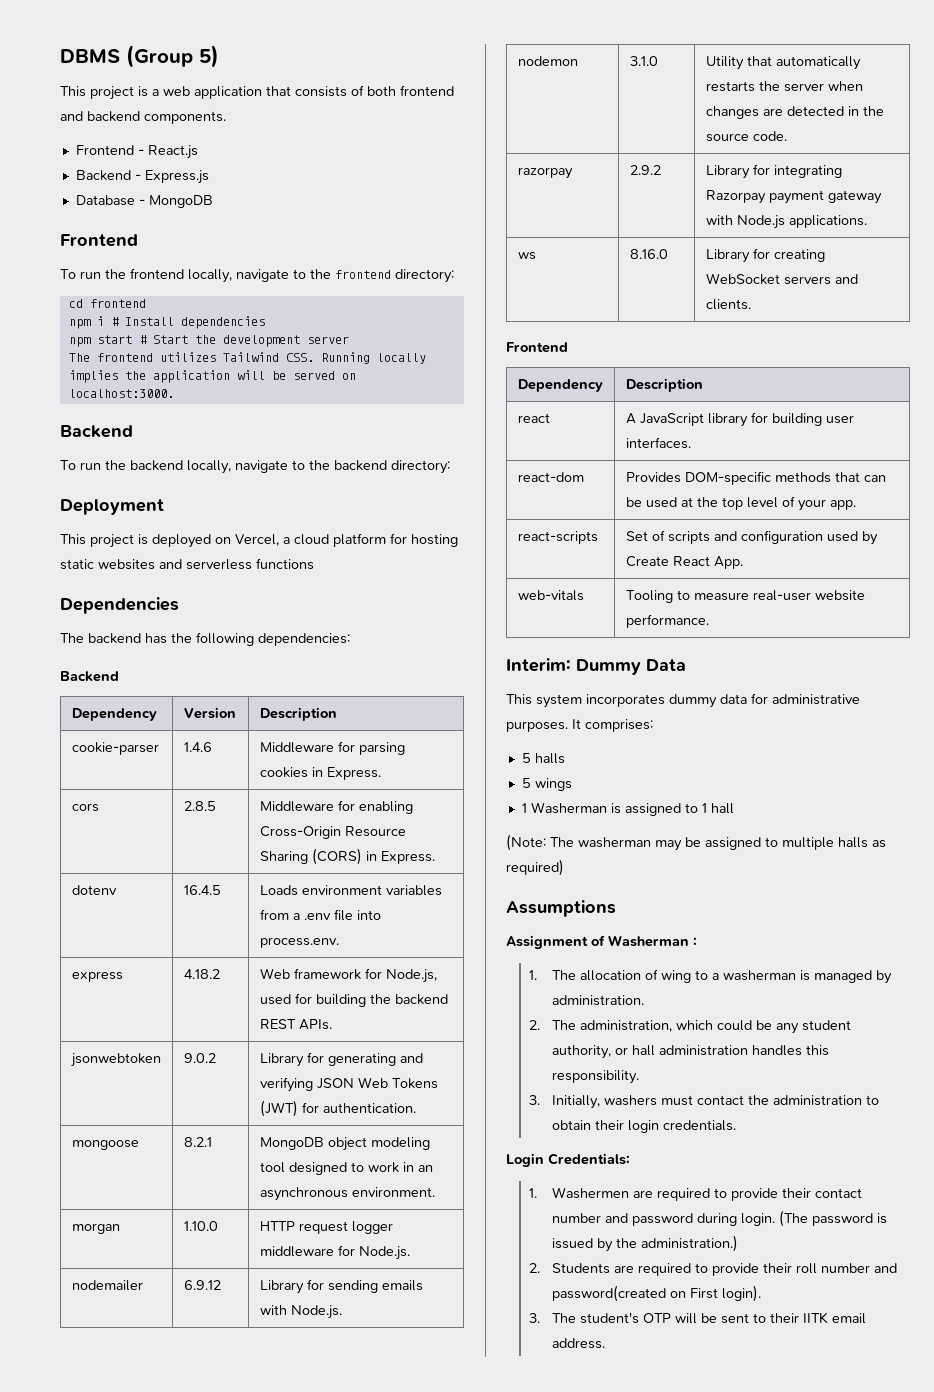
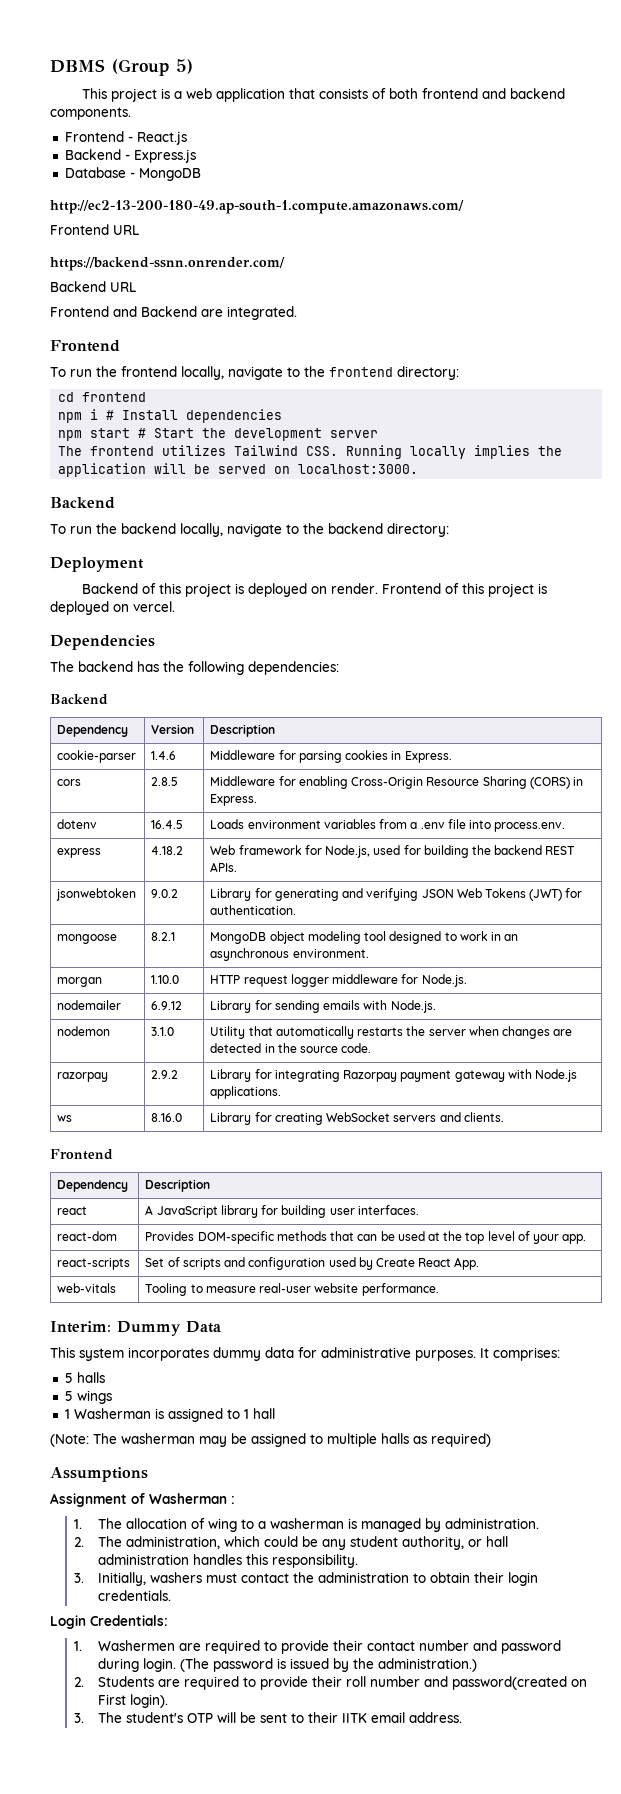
+ http://ec2-13-200-180-49.ap-south-1.compute.amazonaws.com/
+ Frontend URL
+ https://backend-ssnn.onrender.com/
+ Backend URL
+ Frontend and Backend are integrated.
- This project is deployed on Vercel, a cloud platform for hosting static websites and serverless functions
+ Backend of this project is deployed on render. Frontend of this project is deployed on vercel.

